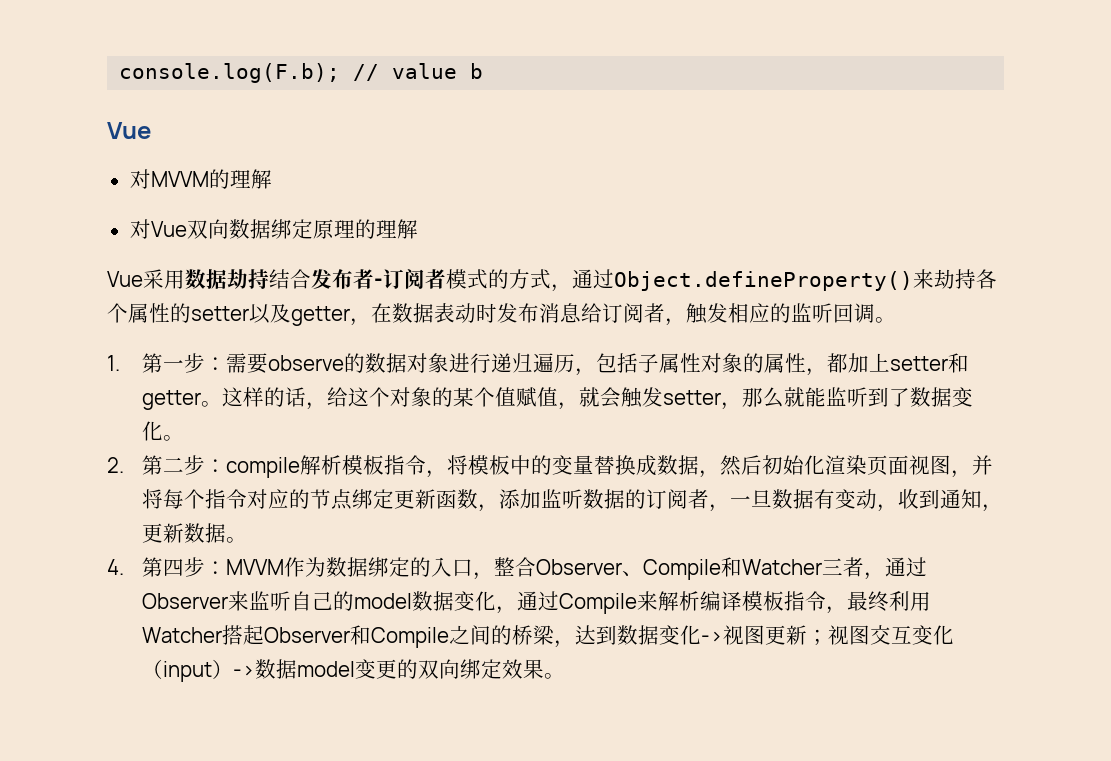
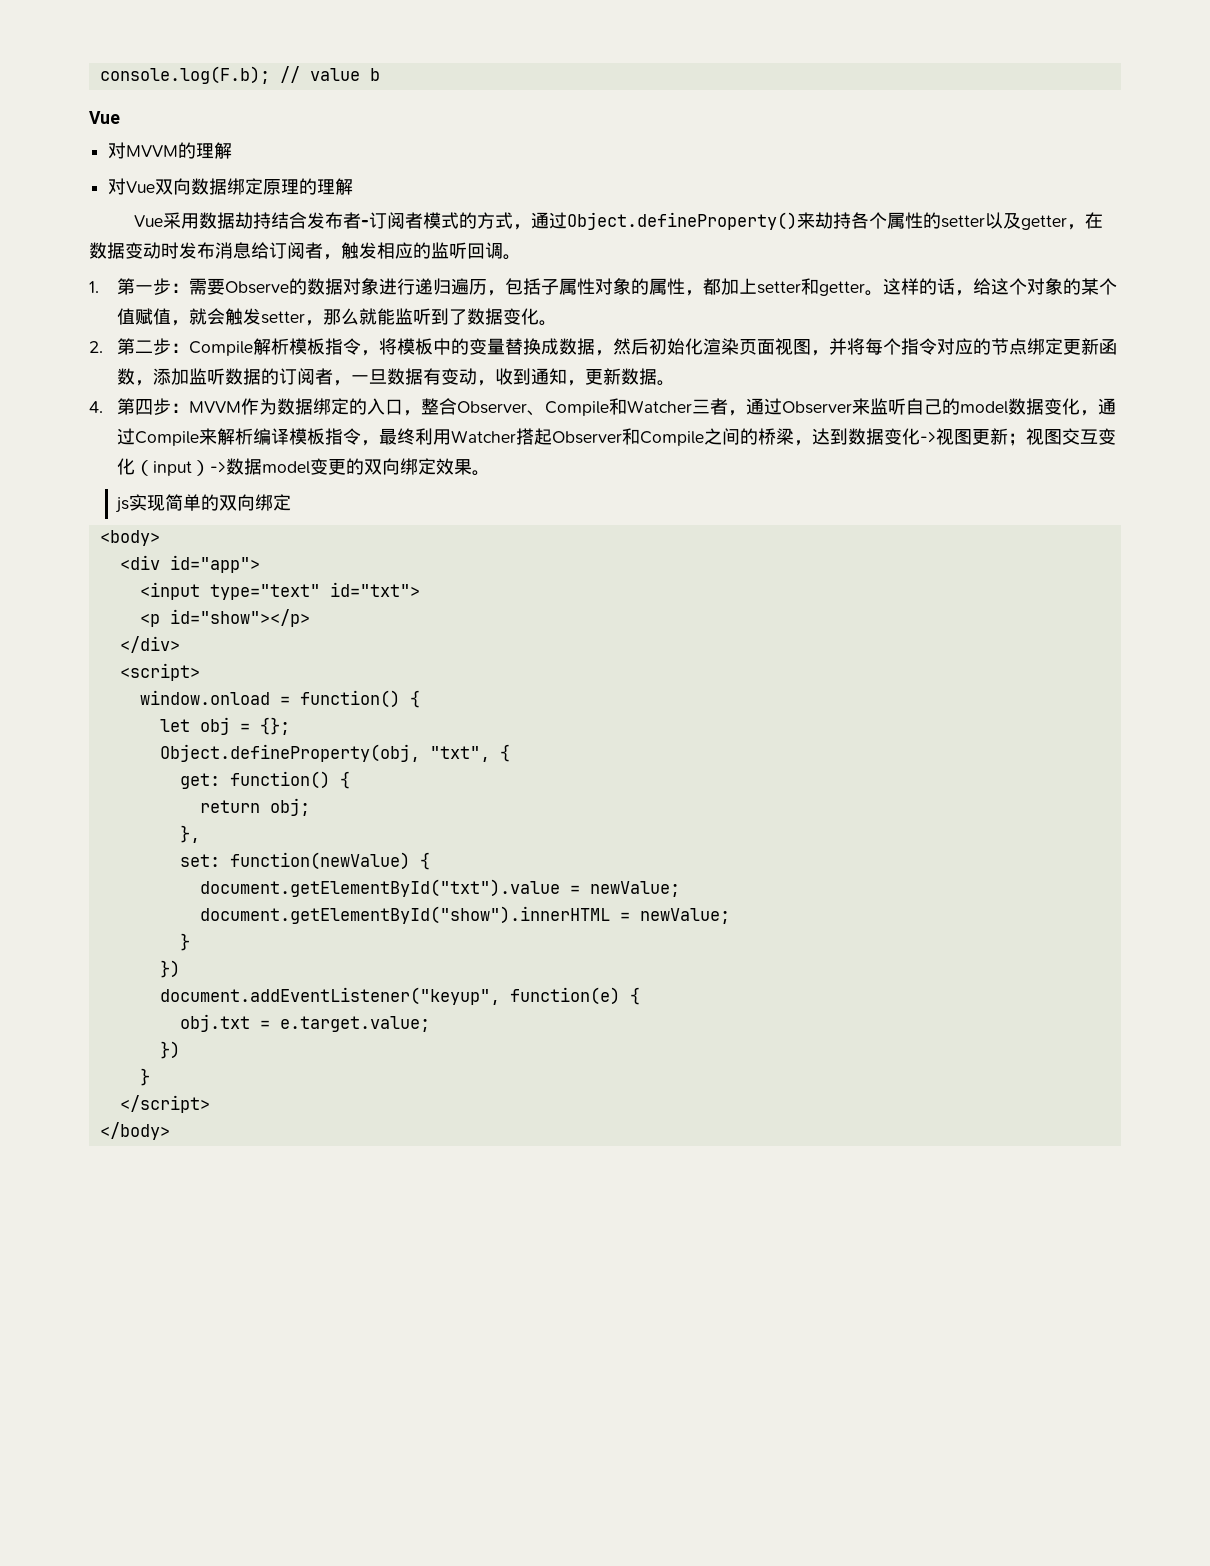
- Vue采用数据劫持结合发布者-订阅者模式的方式，通过Object.defineProperty()来劫持各个属性的setter以及getter，在数据表动时发布消息给订阅者，触发相应的监听回调。
+ Vue采用数据劫持结合发布者-订阅者模式的方式，通过Object.defineProperty()来劫持各个属性的setter以及getter，在数据变动时发布消息给订阅者，触发相应的监听回调。
- 1.第一步：需要observe的数据对象进行递归遍历，包括子属性对象的属性，都加上setter和getter。
+ 1.第一步：需要Observe的数据对象进行递归遍历，包括子属性对象的属性，都加上setter和getter。
- 2.第二步：compile解析模板指令，将模板中的变量替换成数据，然后初始化渲染页面视图，并将每个指令对应的节点绑定更新函数，添加监听数据的订阅者，一旦数据有变动，收到通知，更新数据。
+ 2.第二步：Compile解析模板指令，将模板中的变量替换成数据，然后初始化渲染页面视图，并将每个指令对应的节点绑定更新函数，添加监听数据的订阅者，一旦数据有变动，收到通知，更新数据。
+ js实现简单的双向绑定
+ <body>
+ <div id="app">
+ <input type="text" id="txt">
+ <p id="show"></p>
+ </div>
+ <script>
+ window.onload = function() {
+ let obj = {};
+ Object.defineProperty(obj, "txt", {
+ get: function() {
+ return obj;
+ },
+ set: function(newValue) {
+ document.getElementById("txt").value = newValue;
+ document.getElementById("show").innerHTML = newValue;
+ }
+ })
+ document.addEventListener("keyup", function(e) {
+ obj.txt = e.target.value;
+ })
+ }
+ </script>
+ </body>

